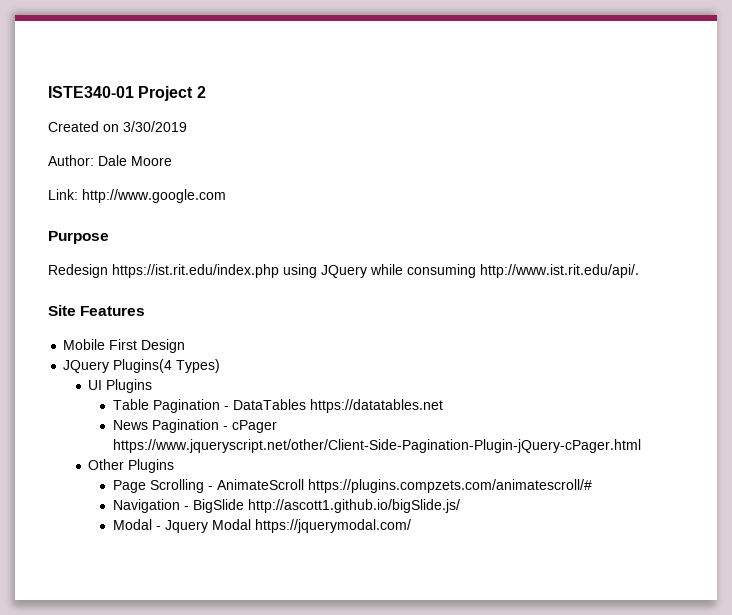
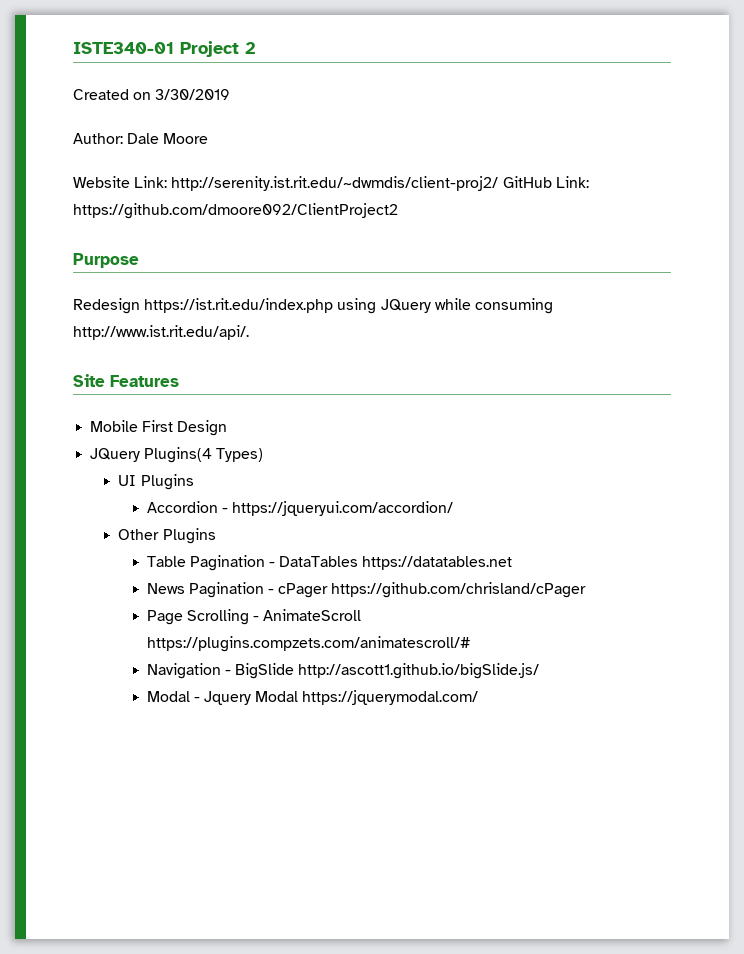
- Link: http://www.google.com
+ Website Link: http://serenity.ist.rit.edu/~dwmdis/client-proj2/ GitHub Link: https://github.com/dmoore092/ClientProject2
+ Accordion - https://jqueryui.com/accordion/
+ Other Plugins
- News Pagination - cPager https://www.jqueryscript.net/other/Client-Side-Pagination-Plugin-jQuery-cPager.html
- Other Plugins
+ News Pagination - cPager https://github.com/chrisland/cPager

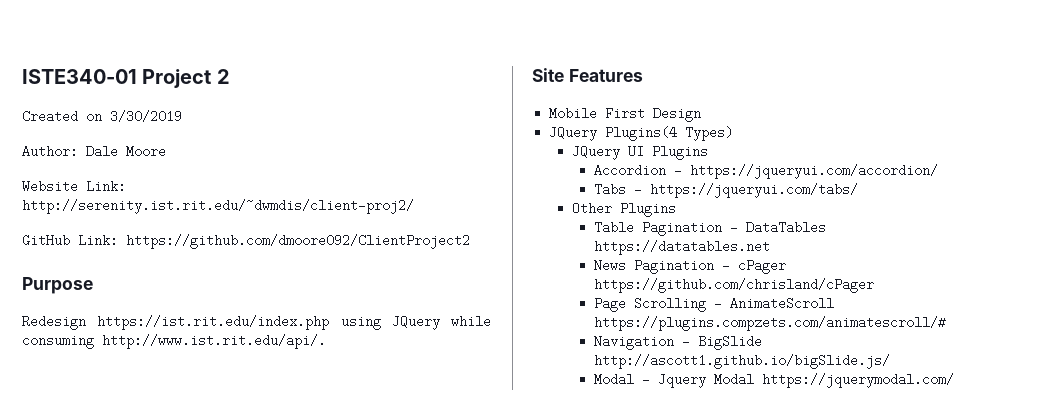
- Website Link: http://serenity.ist.rit.edu/~dwmdis/client-proj2/ GitHub Link: https://github.com/dmoore092/ClientProject2
+ Website Link: http://serenity.ist.rit.edu/~dwmdis/client-proj2/
+ GitHub Link: https://github.com/dmoore092/ClientProject2
- UI Plugins
+ JQuery UI Plugins
+ Tabs - https://jqueryui.com/tabs/

